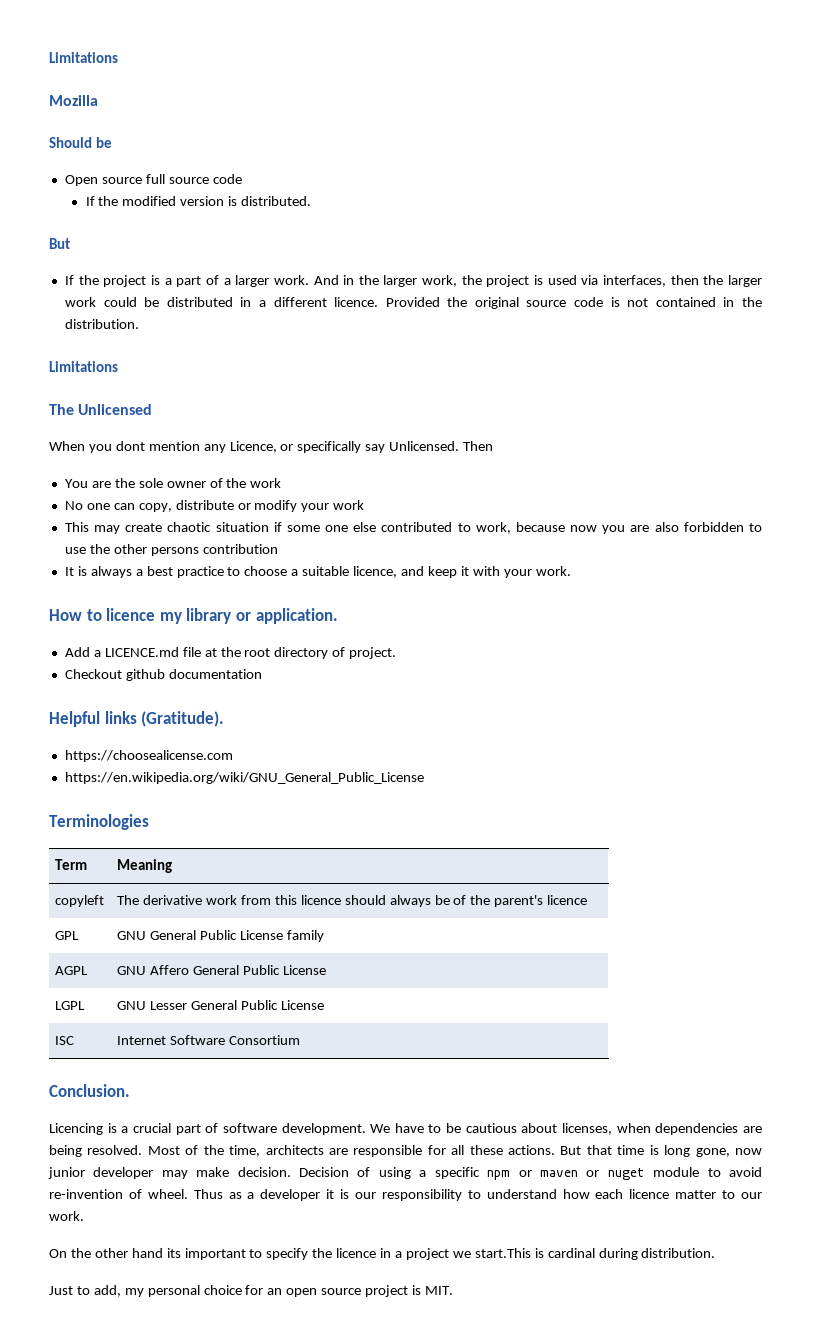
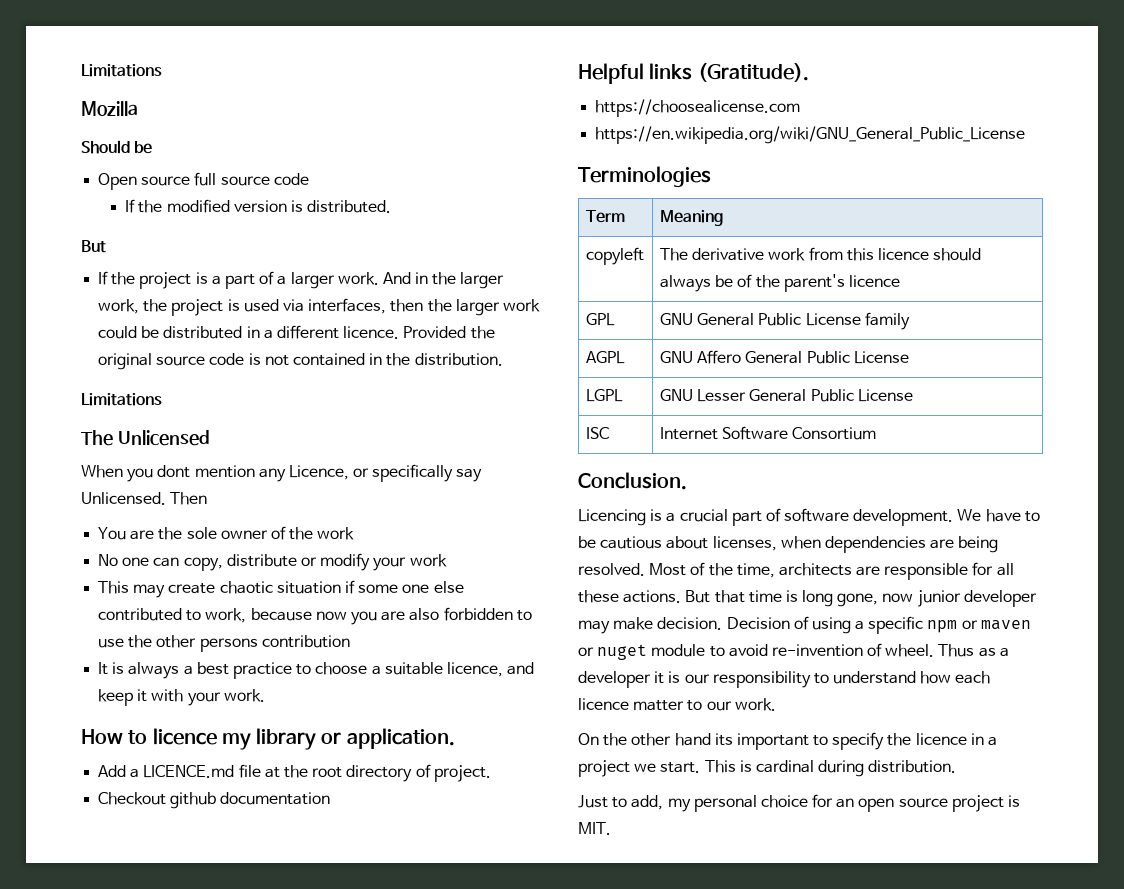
- On the other hand its important to specify the licence in a project we start.This is cardinal during distribution.
+ On the other hand its important to specify the licence in a project we start. This is cardinal during distribution.

